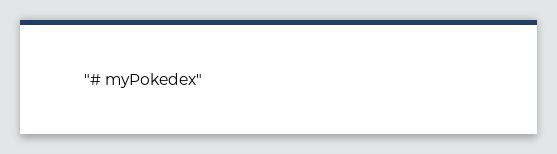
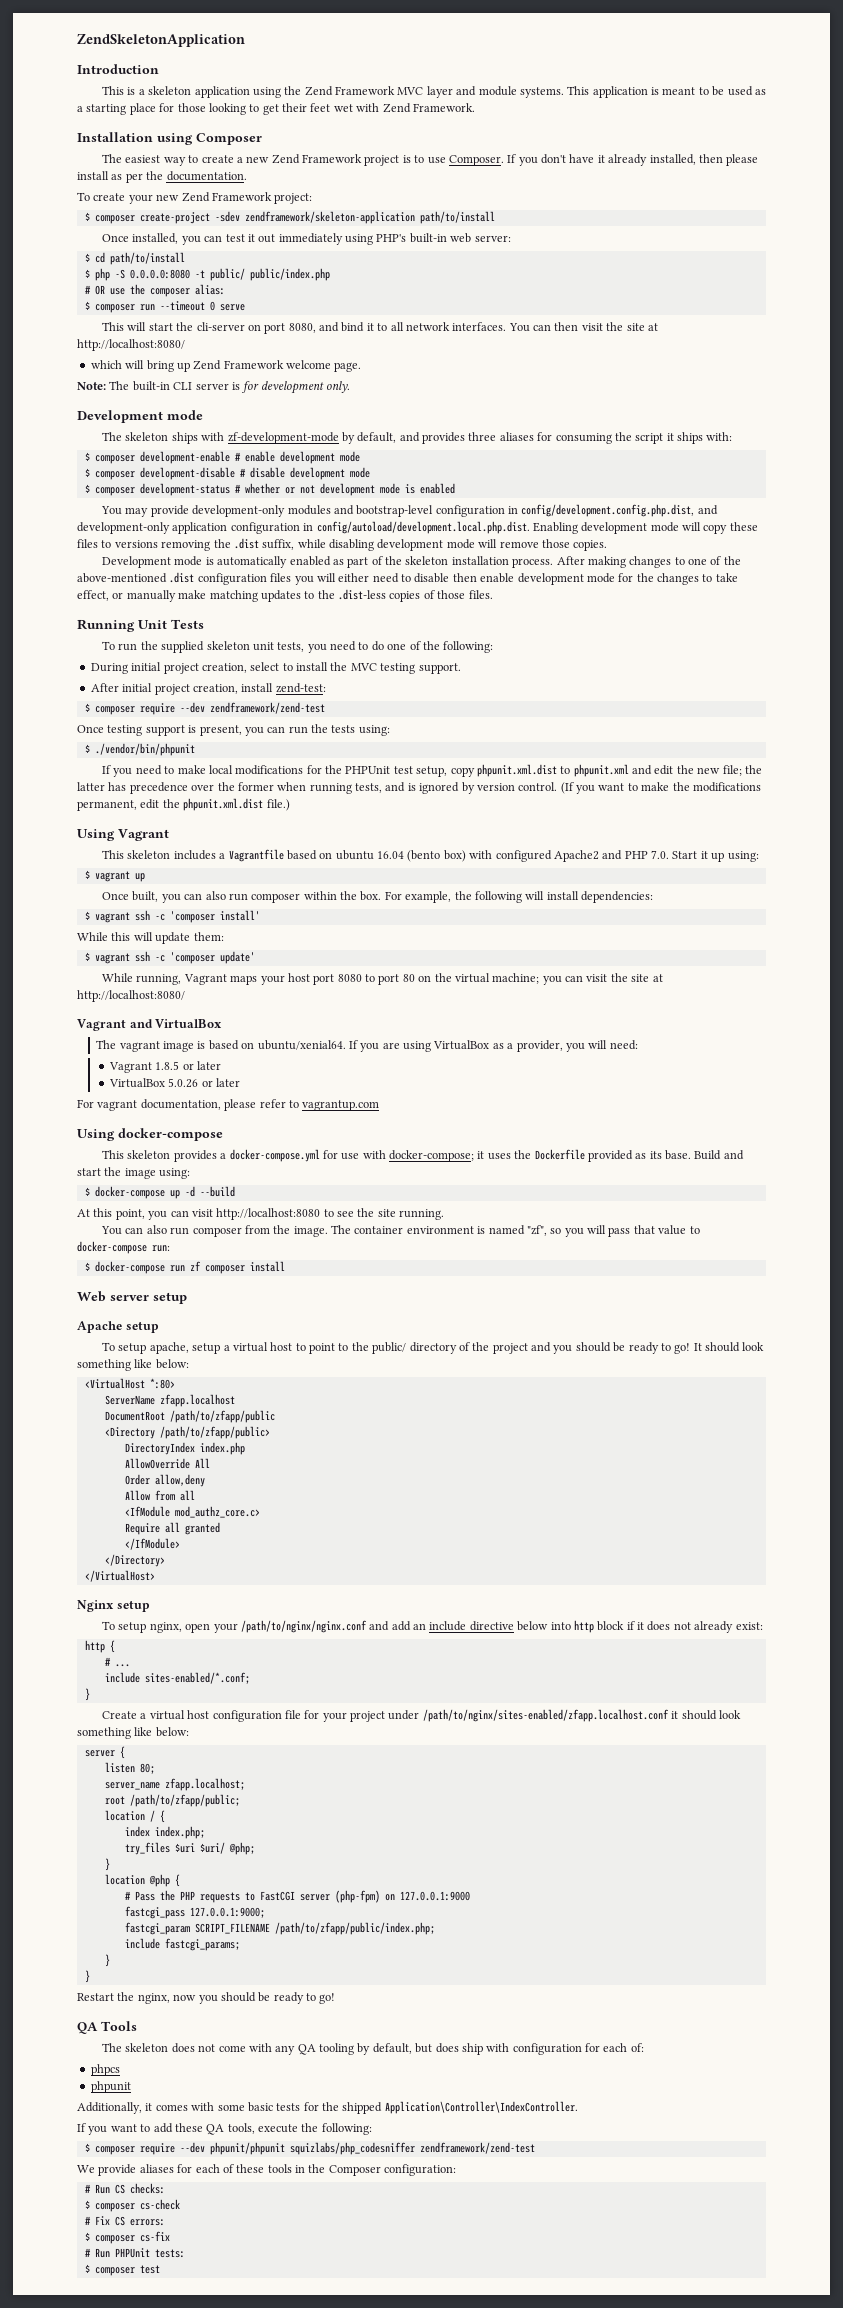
- "# myPokedex"
+ ZendSkeletonApplication
+ Introduction
+ This is a skeleton application using the Zend Framework MVC layer and module systems. This application is meant to be used as a starting place for those looking to get their feet wet with Zend Framework.
+ Installation using Composer
+ The easiest way to create a new Zend Framework project is to use Composer. If you don't have it already installed, then please install as per the documentation.
+ To create your new Zend Framework project:
+ $ composer create-project -sdev zendframework/skeleton-application path/to/install
+ Once installed, you can test it out immediately using PHP's built-in web server:
+ $ cd path/to/install
+ $ php -S 0.0.0.0:8080 -t public/ public/index.php
+ # OR use the composer alias:
+ $ composer run --timeout 0 serve
+ This will start the cli-server on port 8080, and bind it to all network interfaces. You can then visit the site at http://localhost:8080/
+ which will bring up Zend Framework welcome page.
+ Note: The built-in CLI server is for development only.
+ Development mode
+ The skeleton ships with zf-development-mode by default, and provides three aliases for consuming the script it ships with:
+ $ composer development-enable # enable development mode
+ $ composer development-disable # disable development mode
+ $ composer development-status # whether or not development mode is enabled
+ You may provide development-only modules and bootstrap-level configuration in config/development.config.php.dist, and development-only application configuration in config/autoload/development.local.php.dist. Enabling development mode will copy these files to versions removing the .dist suffix, while disabling development mode will remove those copies.
+ Development mode is automatically enabled as part of the skeleton installation process. After making changes to one of the above-mentioned .dist configuration files you will either need to disable then enable development mode for the changes to take effect, or manually make matching updates to the .dist-less copies of those files.
+ Running Unit Tests
+ To run the supplied skeleton unit tests, you need to do one of the following:
+ During initial project creation, select to install the MVC testing support.
+ After initial project creation, install zend-test:
+ $ composer require --dev zendframework/zend-test
+ Once testing support is present, you can run the tests using:
+ $ ./vendor/bin/phpunit
+ If you need to make local modifications for the PHPUnit test setup, copy phpunit.xml.dist to phpunit.xml and edit the new file; the latter has precedence over the former when running tests, and is ignored by version control. (If you want to make the modifications permanent, edit the phpunit.xml.dist file.)
+ Using Vagrant
+ This skeleton includes a Vagrantfile based on ubuntu 16.04 (bento box) with configured Apache2 and PHP 7.0. Start it up using:
+ $ vagrant up
+ Once built, you can also run composer within the box. For example, the following will install dependencies:
+ $ vagrant ssh -c 'composer install'
+ While this will update them:
+ $ vagrant ssh -c 'composer update'
+ While running, Vagrant maps your host port 8080 to port 80 on the virtual machine; you can visit the site at http://localhost:8080/
+ Vagrant and VirtualBox
+ The vagrant image is based on ubuntu/xenial64. If you are using VirtualBox as a provider, you will need:
+ Vagrant 1.8.5 or later
+ VirtualBox 5.0.26 or later
+ For vagrant documentation, please refer to vagrantup.com
+ Using docker-compose
+ This skeleton provides a docker-compose.yml for use with docker-compose; it uses the Dockerfile provided as its base. Build and start the image using:
+ $ docker-compose up -d --build
+ At this point, you can visit http://localhost:8080 to see the site running.
+ You can also run composer from the image. The container environment is named "zf", so you will pass that value to docker-compose run:
+ $ docker-compose run zf composer install
+ Web server setup
+ Apache setup
+ To setup apache, setup a virtual host to point to the public/ directory of the project and you should be ready to go! It should look something like below:
+ <VirtualHost *:80>
+ ServerName zfapp.localhost
+ DocumentRoot /path/to/zfapp/public
+ <Directory /path/to/zfapp/public>
+ DirectoryIndex index.php
+ AllowOverride All
+ Order allow,deny
+ Allow from all
+ <IfModule mod_authz_core.c>
+ Require all granted
+ </IfModule>
+ </Directory>
+ </VirtualHost>
+ Nginx setup
+ To setup nginx, open your /path/to/nginx/nginx.conf and add an include directive below into http block if it does not already exist:
+ http {
+ # ...
+ include sites-enabled/*.conf;
+ }
+ Create a virtual host configuration file for your project under /path/to/nginx/sites-enabled/zfapp.localhost.conf it should look something like below:
+ server {
+ listen 80;
+ server_name zfapp.localhost;
+ root /path/to/zfapp/public;
+ location / {
+ index index.php;
+ try_files $uri $uri/ @php;
+ }
+ location @php {
+ # Pass the PHP requests to FastCGI server (php-fpm) on 127.0.0.1:9000
+ fastcgi_pass 127.0.0.1:9000;
+ fastcgi_param SCRIPT_FILENAME /path/to/zfapp/public/index.php;
+ include fastcgi_params;
+ }
+ }
+ Restart the nginx, now you should be ready to go!
+ QA Tools
+ The skeleton does not come with any QA tooling by default, but does ship with configuration for each of:
+ phpcs
+ phpunit
+ Additionally, it comes with some basic tests for the shipped Application\Controller\IndexController.
+ If you want to add these QA tools, execute the following:
+ $ composer require --dev phpunit/phpunit squizlabs/php_codesniffer zendframework/zend-test
+ We provide aliases for each of these tools in the Composer configuration:
+ # Run CS checks:
+ $ composer cs-check
+ # Fix CS errors:
+ $ composer cs-fix
+ # Run PHPUnit tests:
+ $ composer test

